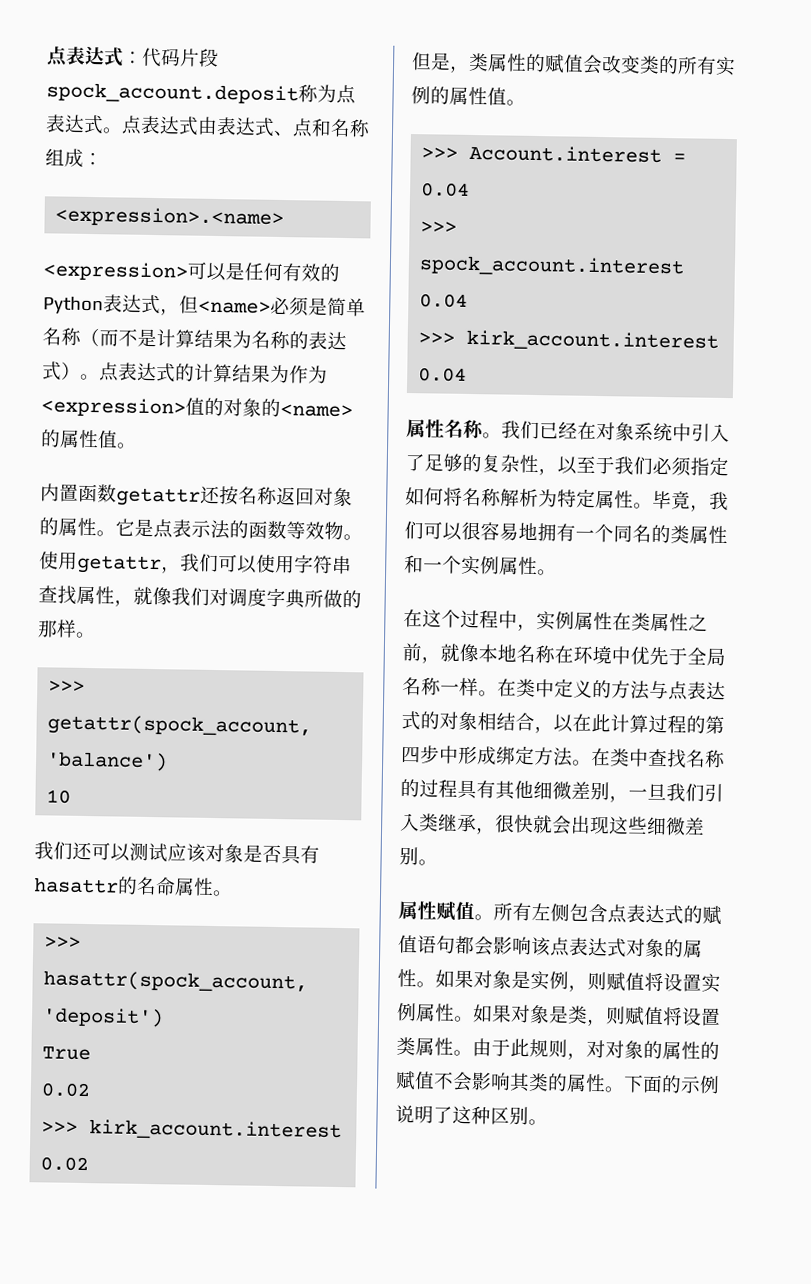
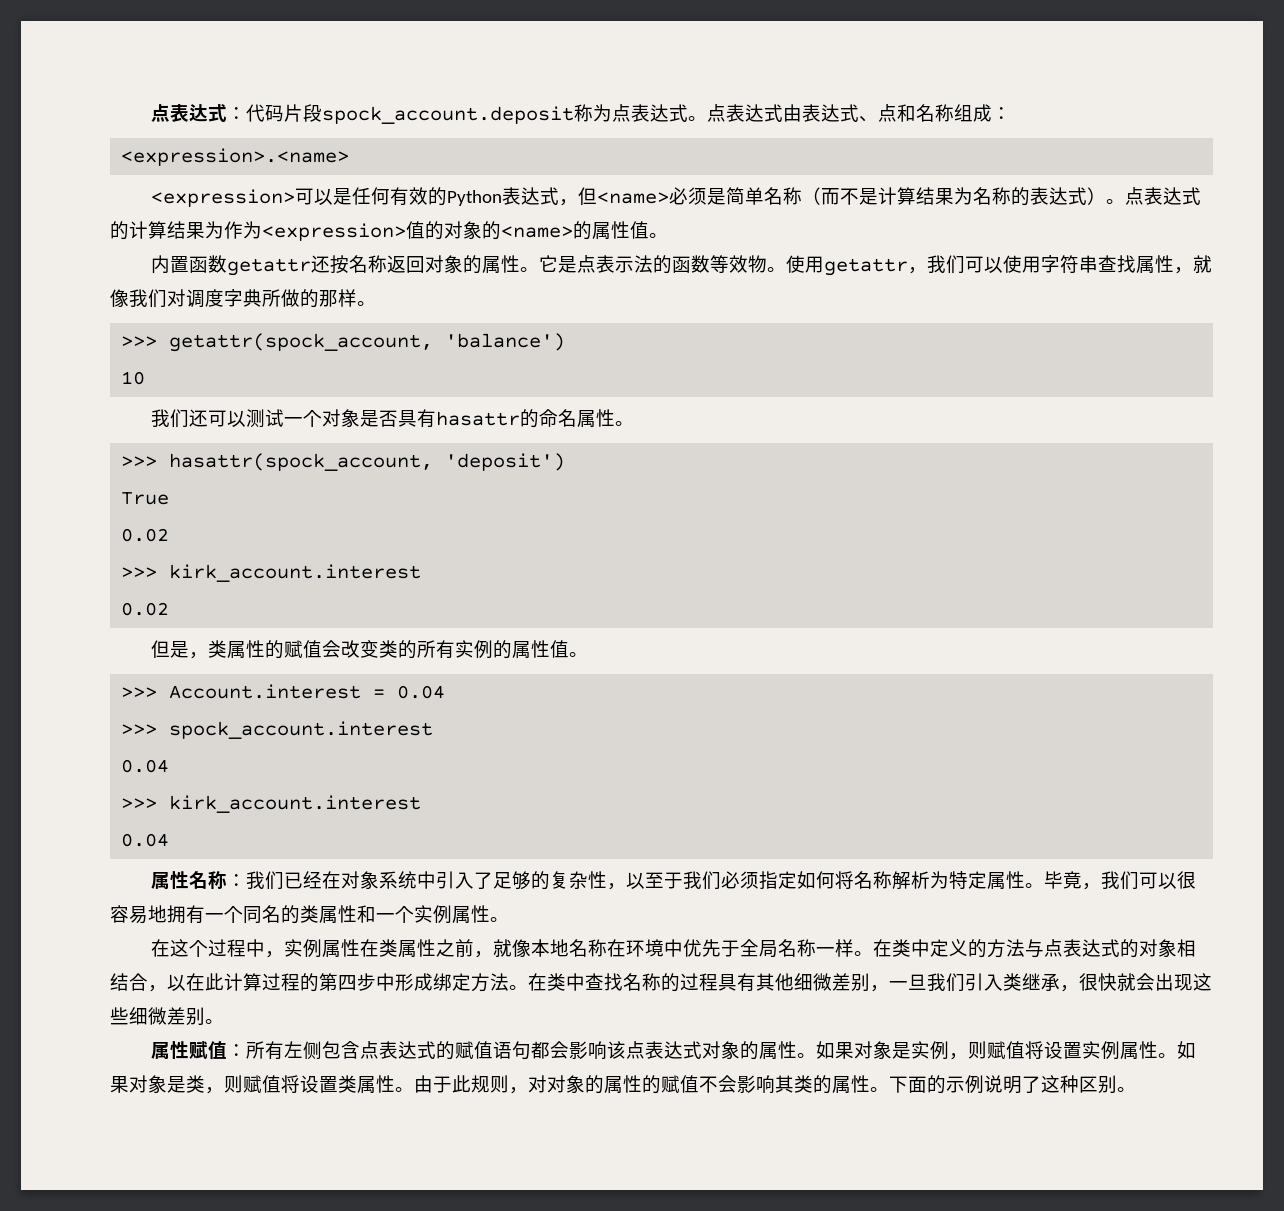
- 我们还可以测试应该对象是否具有hasattr的名命属性。
+ 我们还可以测试一个对象是否具有hasattr的命名属性。
- 属性名称。我们已经在对象系统中引入了足够的复杂性，以至于我们必须指定如何将名称解析为特定属性。
+ 属性名称：我们已经在对象系统中引入了足够的复杂性，以至于我们必须指定如何将名称解析为特定属性。
- 属性赋值。所有左侧包含点表达式的赋值语句都会影响该点表达式对象的属性。
+ 属性赋值：所有左侧包含点表达式的赋值语句都会影响该点表达式对象的属性。

